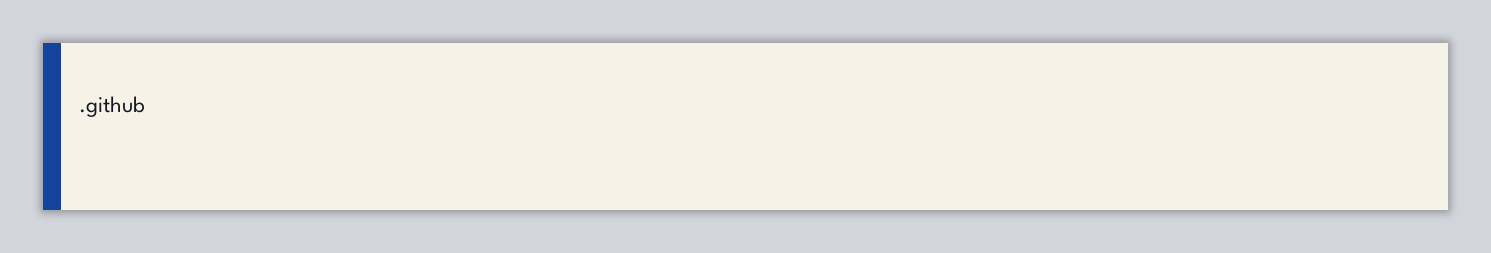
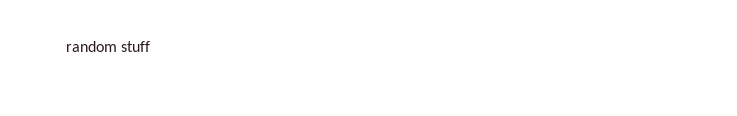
- .github
+ random stuff

